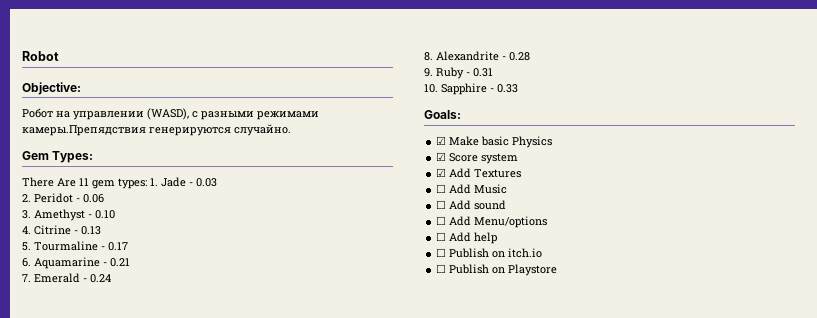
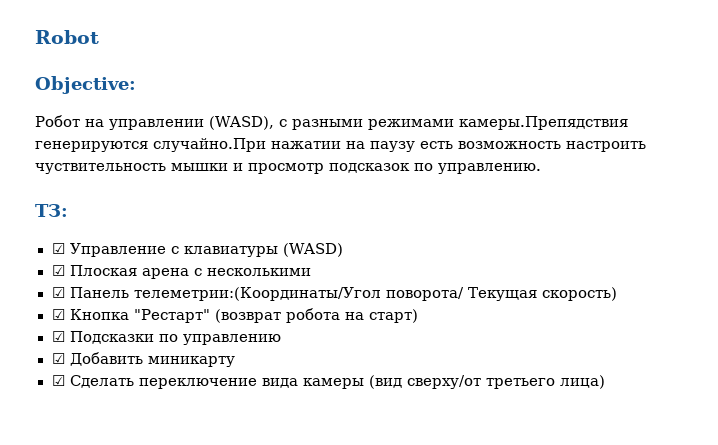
- Робот на управлении (WASD), с разными режимами камеры.Препядствия генерируются случайно.
- Gem Types:
- There Are 11 gem types: 1. Jade - 0.03
- 2. Peridot - 0.06
- 3. Amethyst - 0.10
- 4. Citrine - 0.13
- 5. Tourmaline - 0.17
- 6. Aquamarine - 0.21
- 7. Emerald - 0.24
- 8. Alexandrite - 0.28
- 9. Ruby - 0.31
- 10. Sapphire - 0.33
- Goals:
- ☑ Make basic Physics
- ☑ Score system
- ☑ Add Textures
- ☐ Add Music
- ☐ Add sound
- ☐ Add Menu/options
- ☐ Add help
- ☐ Publish on itch.io
- ☐ Publish on Playstore
+ Робот на управлении (WASD), с разными режимами камеры.Препядствия генерируются случайно.При нажатии на паузу есть возможность настроить чуствительность мышки и просмотр подсказок по управлению.
+ ТЗ:
+ ☑ Управление с клавиатуры (WASD)
+ ☑ Плоская арена с несколькими
+ ☑ Панель телеметрии:(Координаты/Угол поворота/ Текущая скорость)
+ ☑ Кнопка "Рестарт" (возврат робота на старт)
+ ☑ Подсказки по управлению
+ ☑ Добавить миникарту
+ ☑ Сделать переключение вида камеры (вид сверху/от третьего лица)

